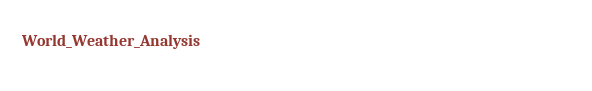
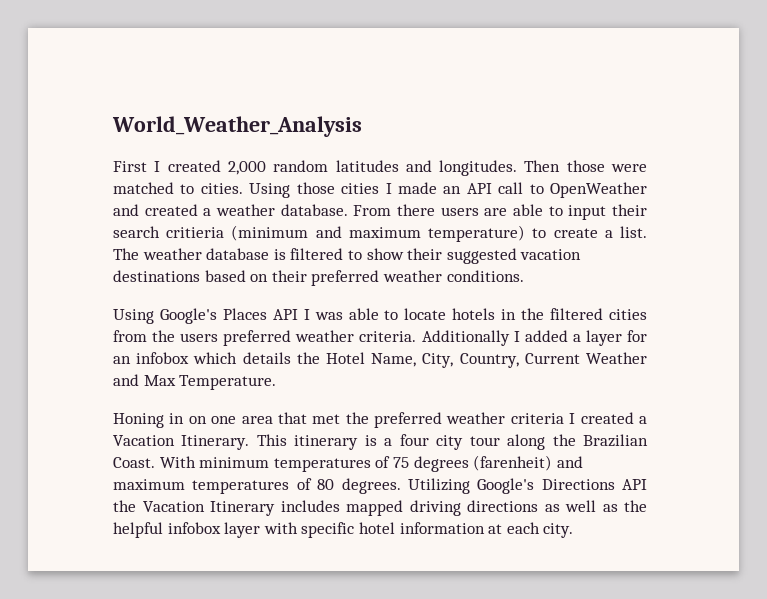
+ First I created 2,000 random latitudes and longitudes. Then those were matched to cities. Using those cities I made an API call to OpenWeather and created a weather database. From there users are able to input their search critieria (minimum and maximum temperature) to create a list. The weather database is filtered to show their suggested vacation destinations based on their preferred weather conditions.
+ Using Google's Places API I was able to locate hotels in the filtered cities from the users preferred weather criteria. Additionally I added a layer for an infobox which details the Hotel Name, City, Country, Current Weather and Max Temperature.
+ Honing in on one area that met the preferred weather criteria I created a Vacation Itinerary. This itinerary is a four city tour along the Brazilian Coast. With minimum temperatures of 75 degrees (farenheit) and maximum temperatures of 80 degrees. Utilizing Google's Directions API the Vacation Itinerary includes mapped driving directions as well as the helpful infobox layer with specific hotel information at each city.

